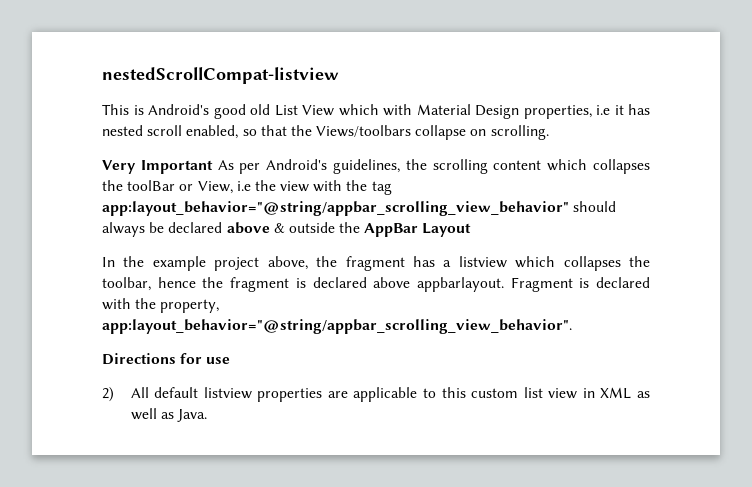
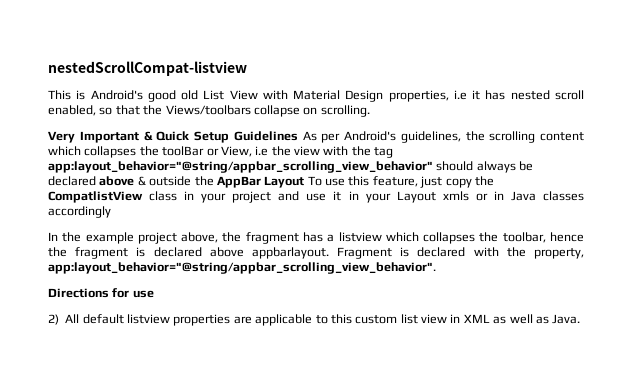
- This is Android's good old List View which with Material Design properties, i.e it has nested scroll enabled, so that the Views/toolbars collapse on scrolling.
+ This is Android's good old List View with Material Design properties, i.e it has nested scroll enabled, so that the Views/toolbars collapse on scrolling.
- Very Important As per Android's guidelines, the scrolling content which collapses the toolBar or View, i.e the view with the tag app:layout_behavior="@string/appbar_scrolling_view_behavior" should always be declared above & outside the AppBar Layout
+ Very Important & Quick Setup Guidelines As per Android's guidelines, the scrolling content which collapses the toolBar or View, i.e the view with the tag app:layout_behavior="@string/appbar_scrolling_view_behavior" should always be declared above & outside the AppBar Layout To use this feature, just copy the CompatlistView class in your project and use it in your Layout xmls or in Java classes accordingly

